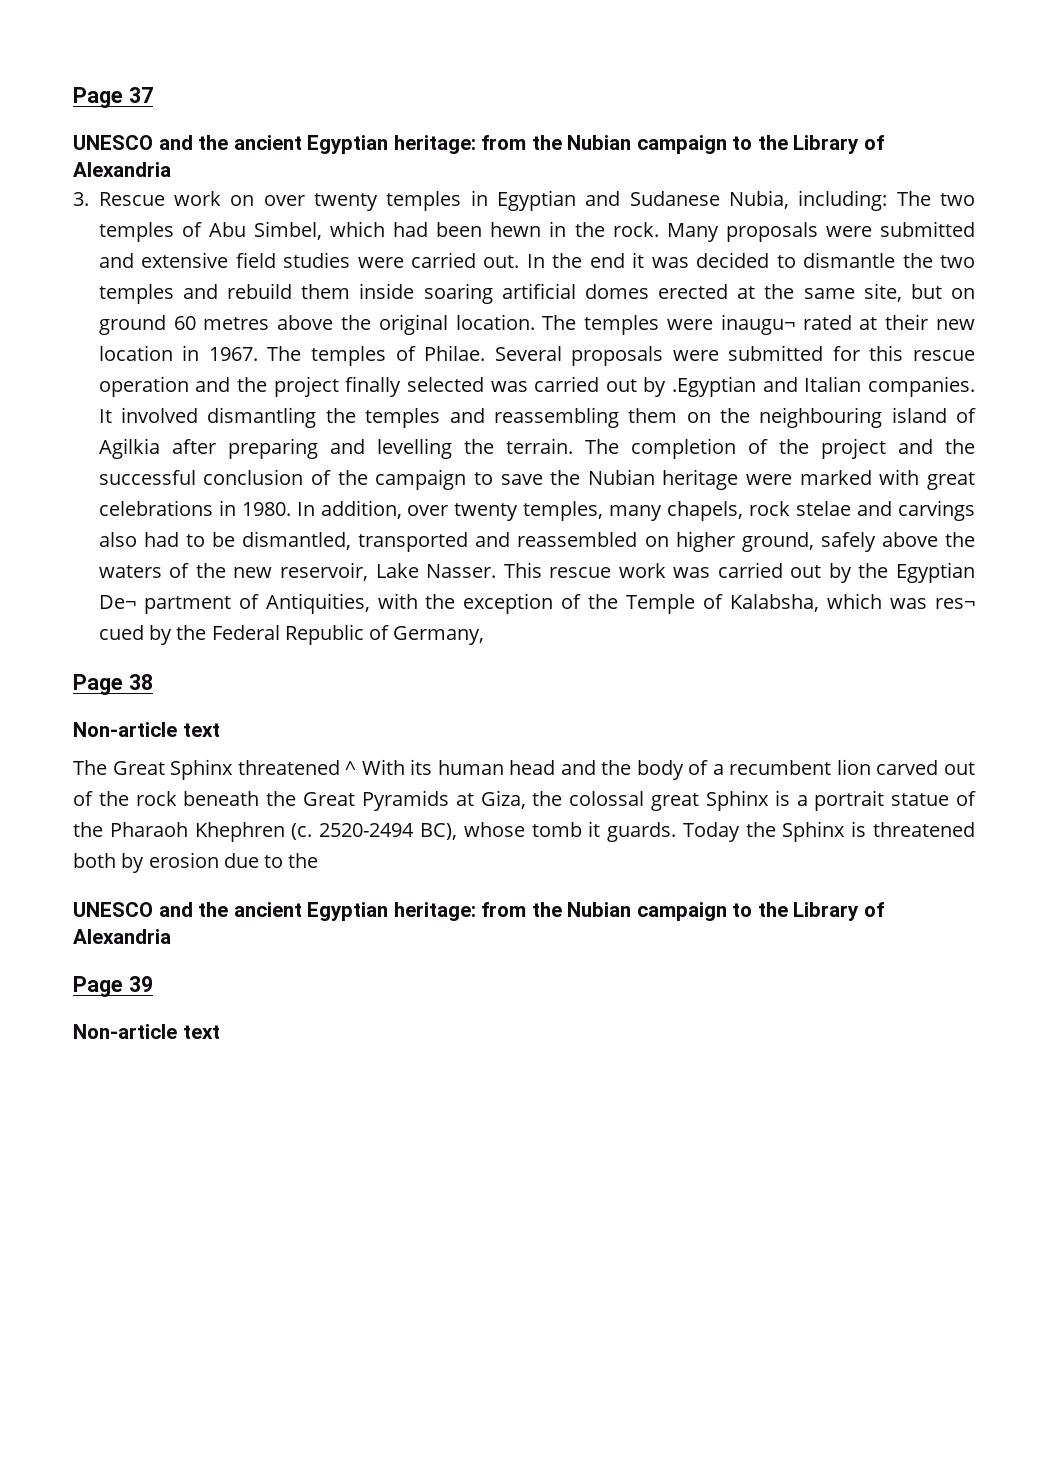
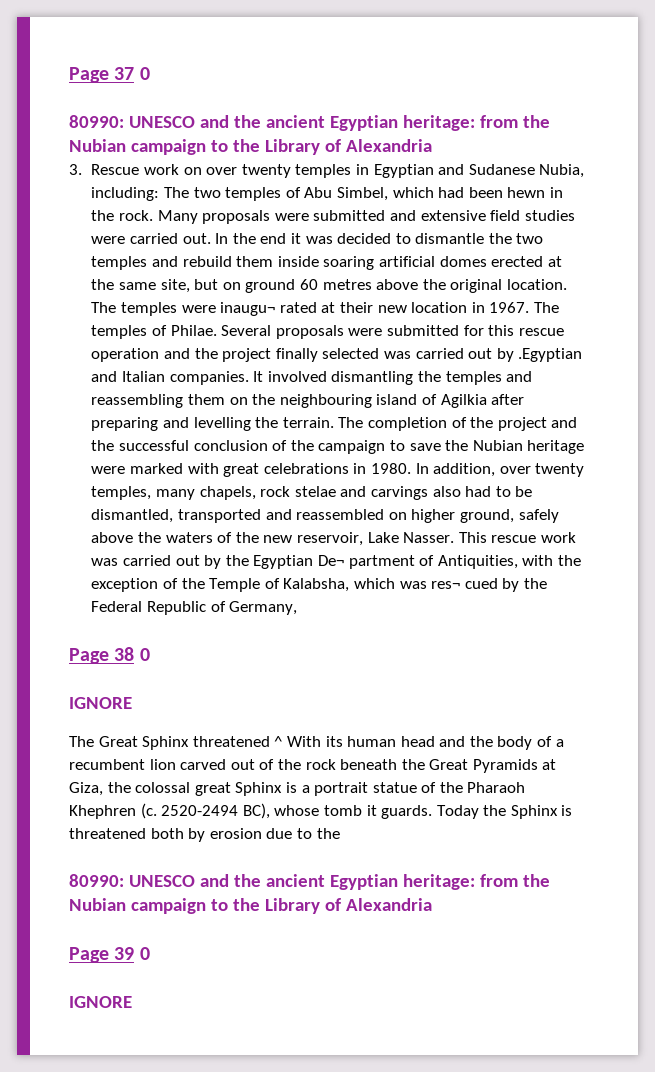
- Page 37
- UNESCO and the ancient Egyptian heritage: from the Nubian campaign to the Library of Alexandria
+ Page 37 0
+ 80990: UNESCO and the ancient Egyptian heritage: from the Nubian campaign to the Library of Alexandria
- Page 38
- Non-article text
+ Page 38 0
+ IGNORE
  Today the Sphinx is threatened both by erosion due to the
- UNESCO and the ancient Egyptian heritage: from the Nubian campaign to the Library of Alexandria
+ 80990: UNESCO and the ancient Egyptian heritage: from the Nubian campaign to the Library of Alexandria
- Page 39
- Non-article text
+ Page 39 0
+ IGNORE

